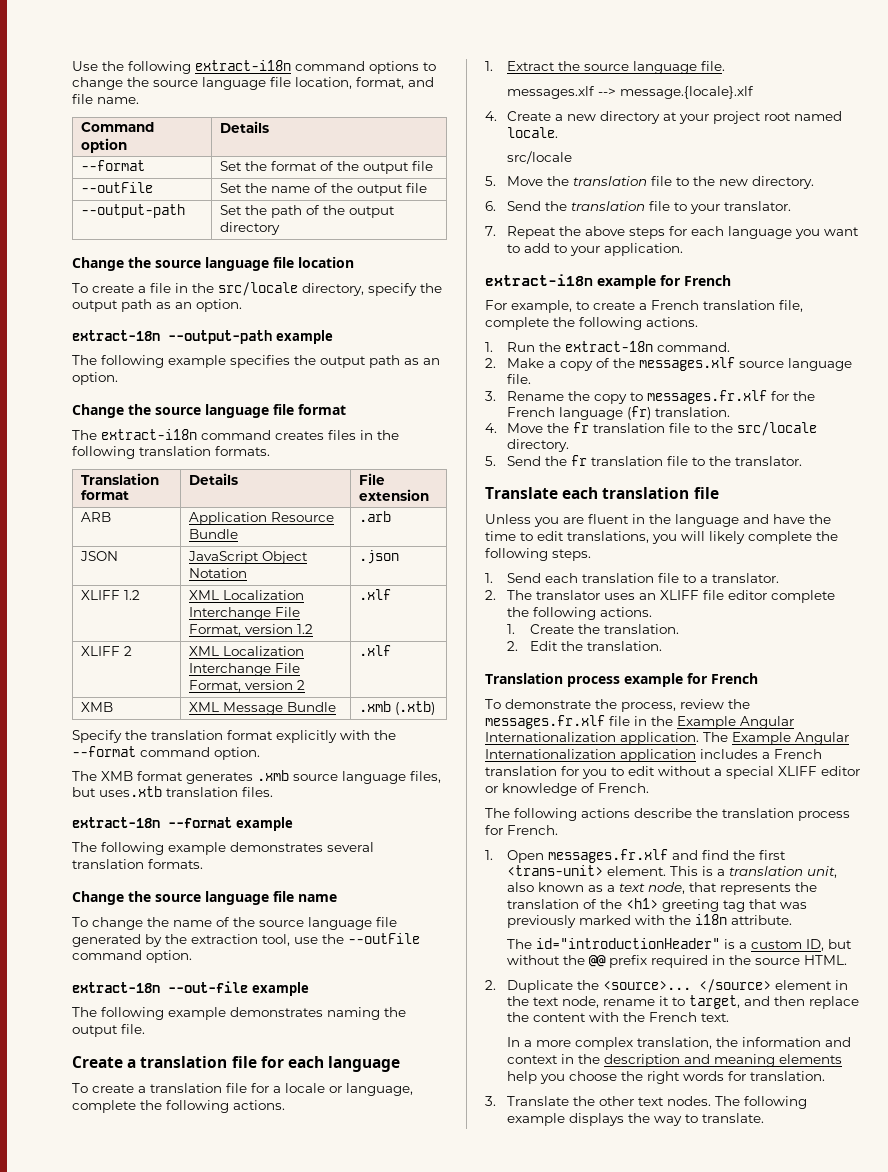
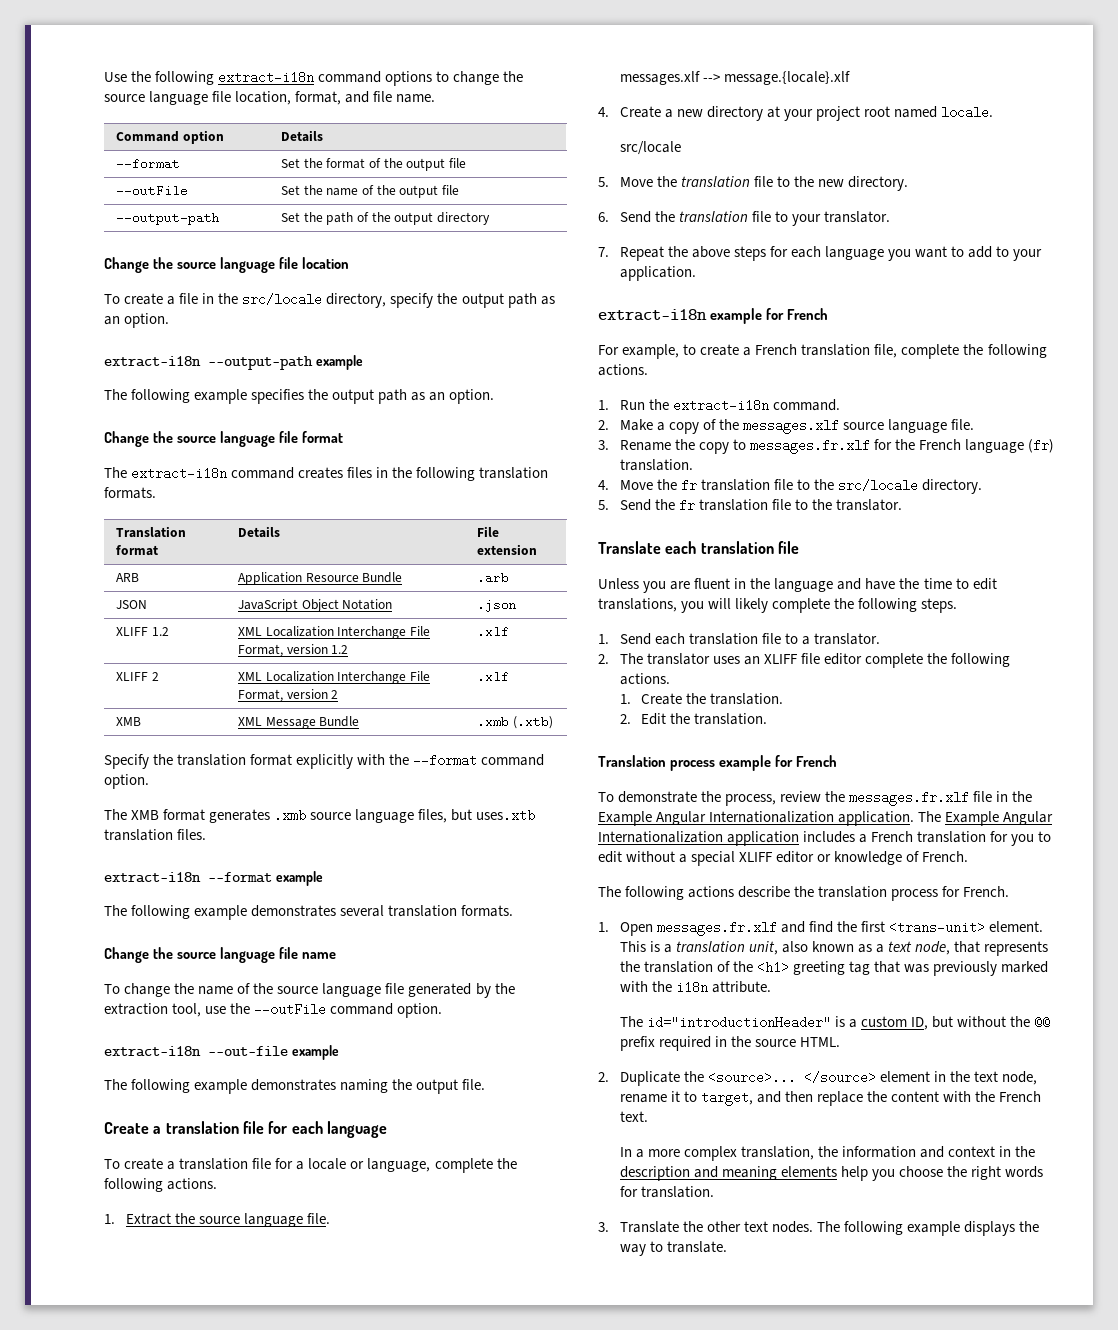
- extract-18n --output-path example
+ extract-i18n --output-path example
- extract-18n --format example
+ extract-i18n --format example
- extract-18n --out-file example
+ extract-i18n --out-file example
- 1. Run the extract-18n command.
+ 1. Run the extract-i18n command.

